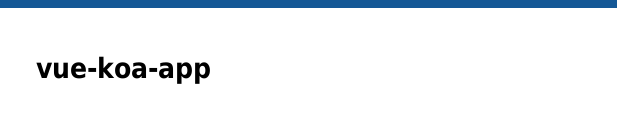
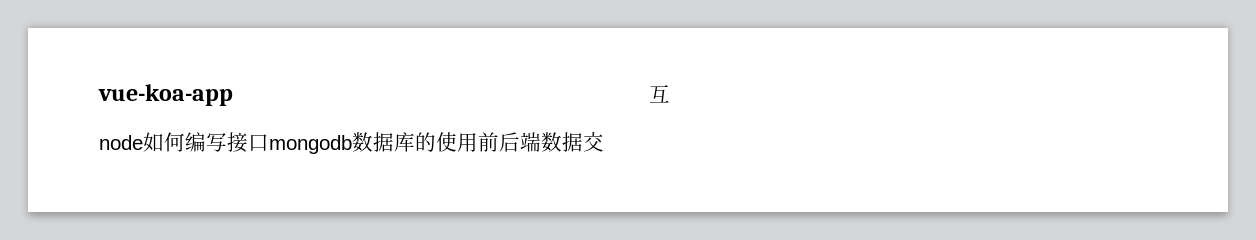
+ node如何编写接口mongodb数据库的使用前后端数据交互

